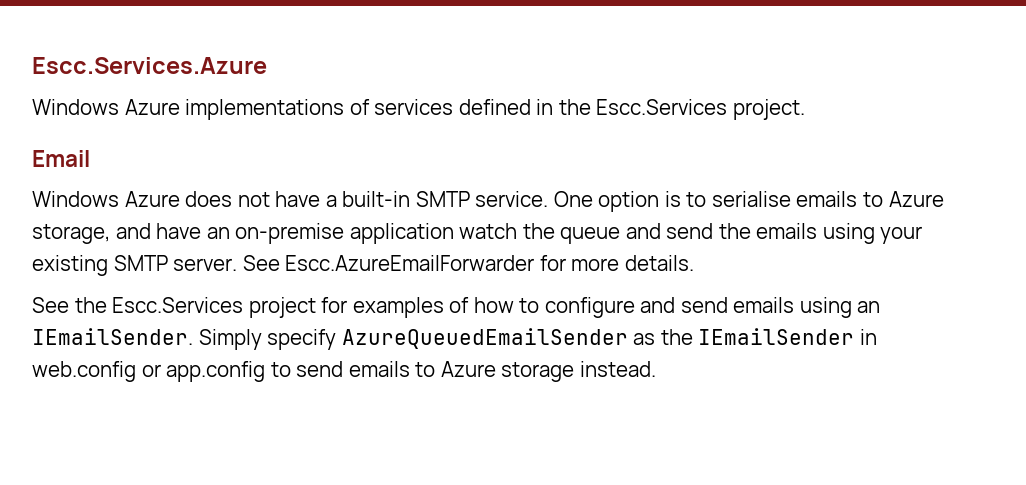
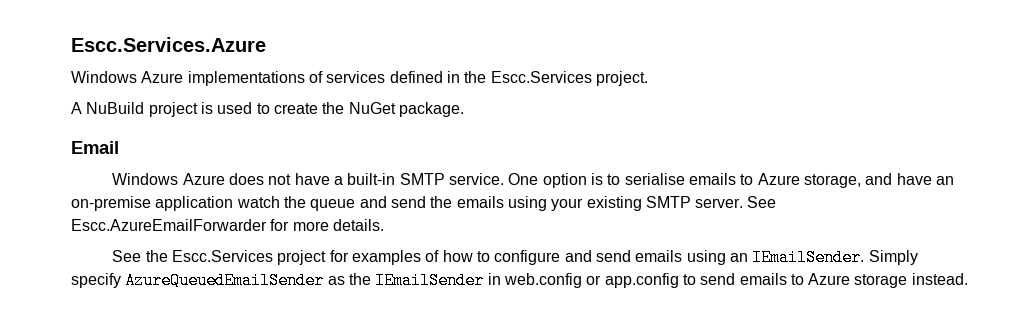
+ A NuBuild project is used to create the NuGet package.

